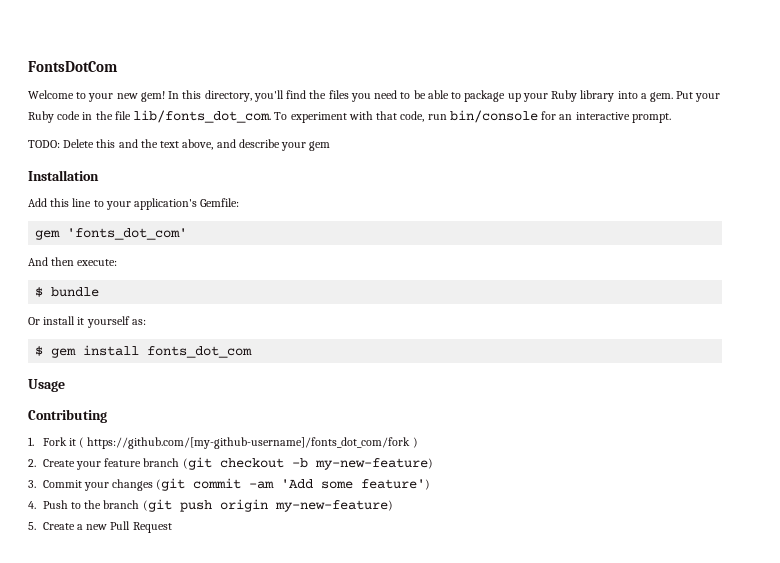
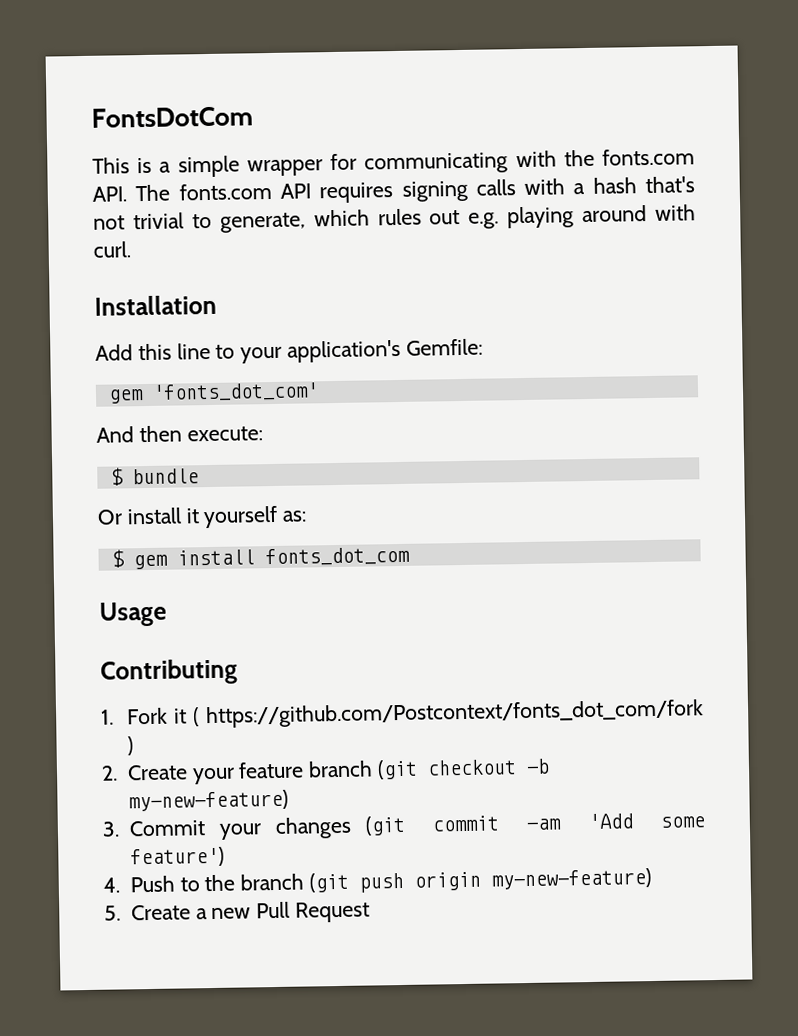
- Welcome to your new gem! In this directory, you'll find the files you need to be able to package up your Ruby library into a gem. Put your Ruby code in the file lib/fonts_dot_com. To experiment with that code, run bin/console for an interactive prompt.
- TODO: Delete this and the text above, and describe your gem
+ This is a simple wrapper for communicating with the fonts.com API. The fonts.com API requires signing calls with a hash that's not trivial to generate, which rules out e.g. playing around with curl.
- 1. Fork it ( https://github.com/[my-github-username]/fonts_dot_com/fork )
+ 1. Fork it ( https://github.com/Postcontext/fonts_dot_com/fork )

